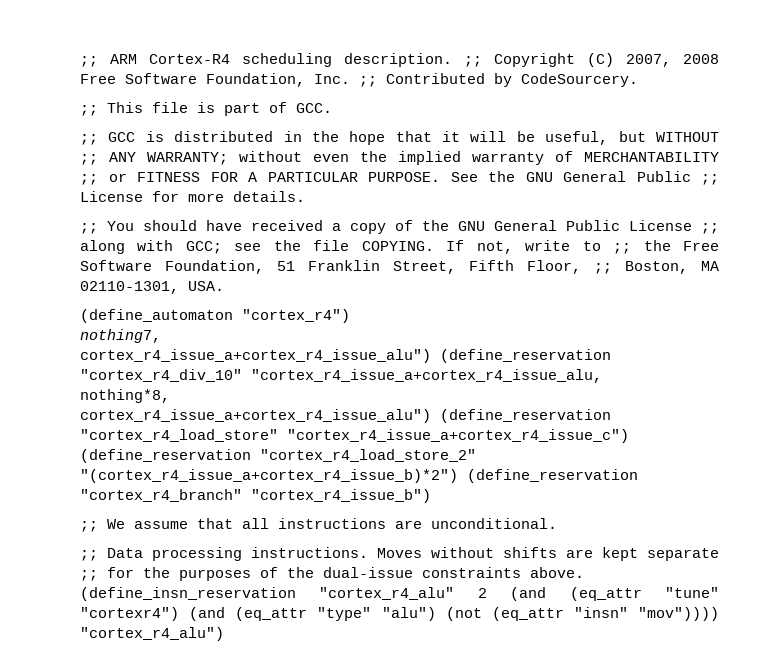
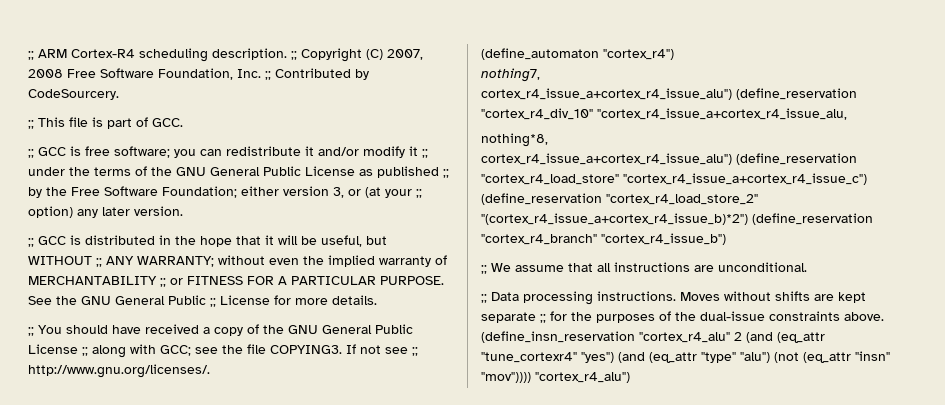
+ ;; GCC is free software; you can redistribute it and/or modify it ;; under the terms of the GNU General Public License as published ;; by the Free Software Foundation; either version 3, or (at your ;; option) any later version.
- ;; You should have received a copy of the GNU General Public License ;; along with GCC; see the file COPYING. If not, write to ;; the Free Software Foundation, 51 Franklin Street, Fifth Floor, ;; Boston, MA 02110-1301, USA.
+ ;; You should have received a copy of the GNU General Public License ;; along with GCC; see the file COPYING3. If not see ;; http://www.gnu.org/licenses/.
- (define_insn_reservation "cortex_r4_alu" 2 (and (eq_attr "tune" "cortexr4") (and (eq_attr "type" "alu") (not (eq_attr "insn" "mov")))) "cortex_r4_alu")
+ (define_insn_reservation "cortex_r4_alu" 2 (and (eq_attr "tune_cortexr4" "yes") (and (eq_attr "type" "alu") (not (eq_attr "insn" "mov")))) "cortex_r4_alu")

